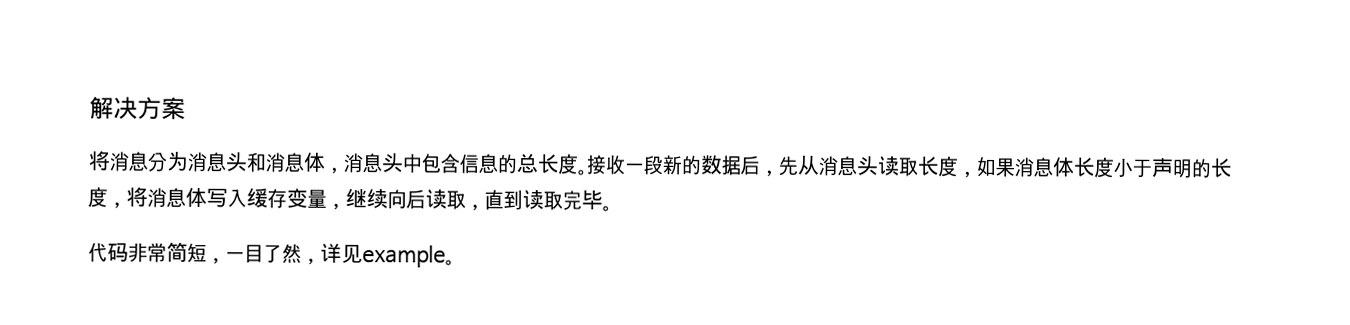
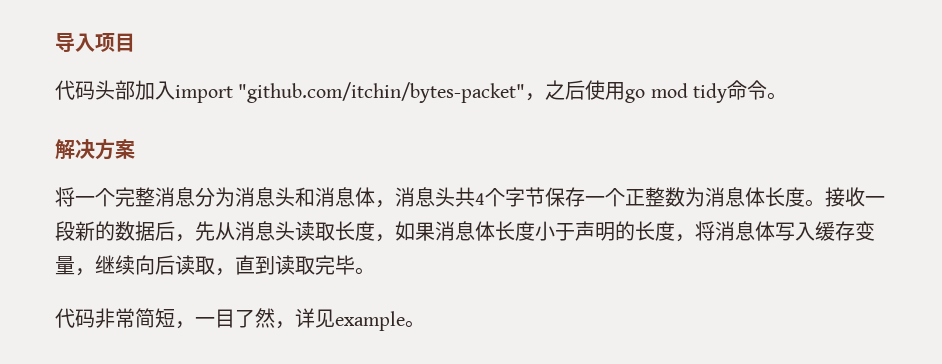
+ 导入项目
+ 代码头部加入import "github.com/itchin/bytes-packet"，之后使用go mod tidy命令。
- 将消息分为消息头和消息体，消息头中包含信息的总长度。
+ 将一个完整消息分为消息头和消息体，消息头共4个字节保存一个正整数为消息体长度。

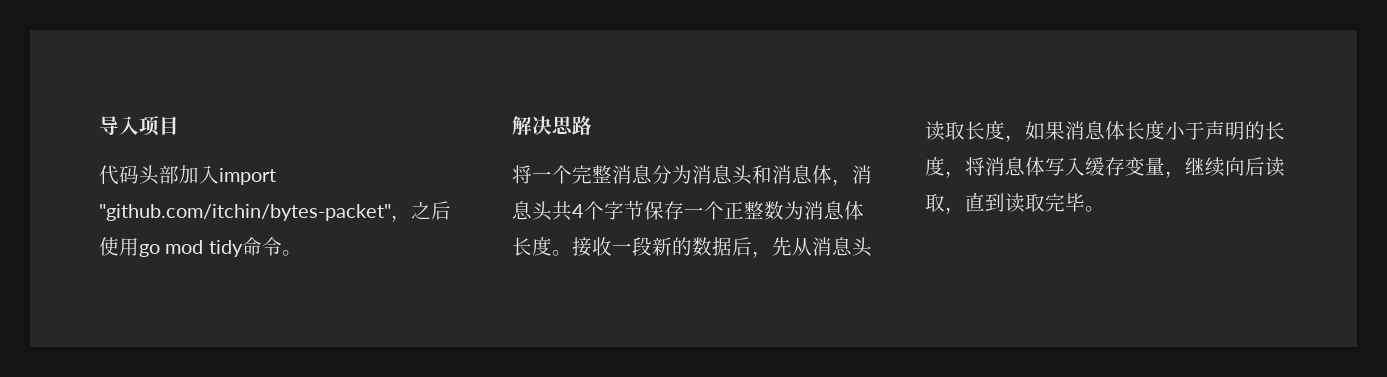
- 解决方案
+ 解决思路
- 代码非常简短，一目了然，详见example。

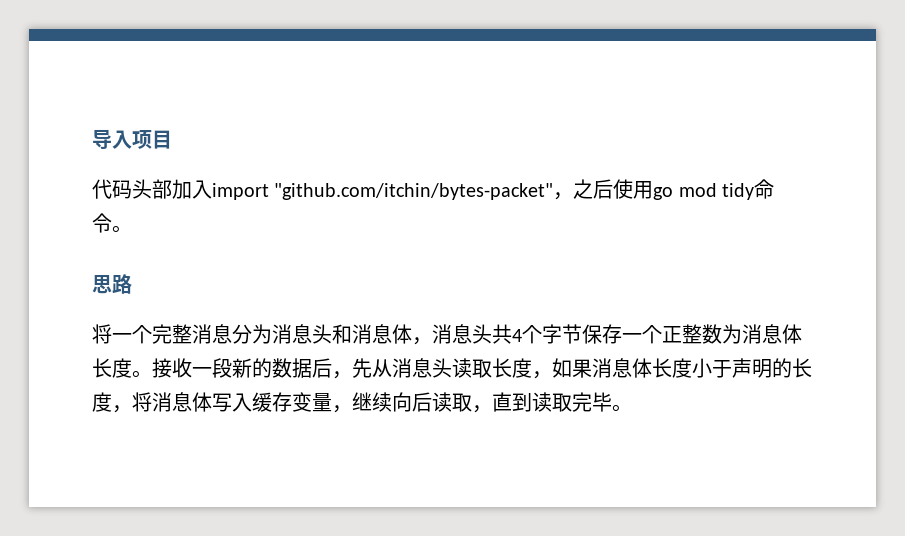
- 解决思路
+ 思路

